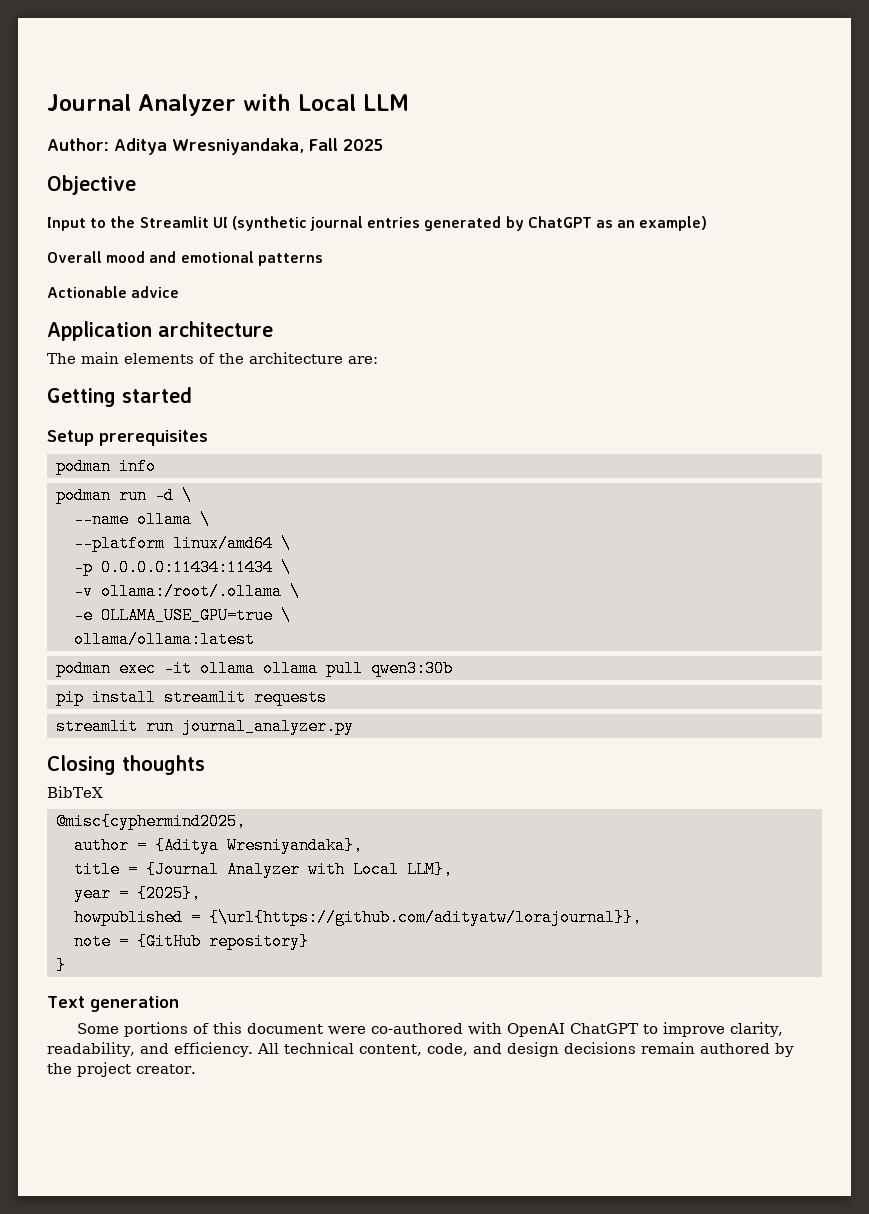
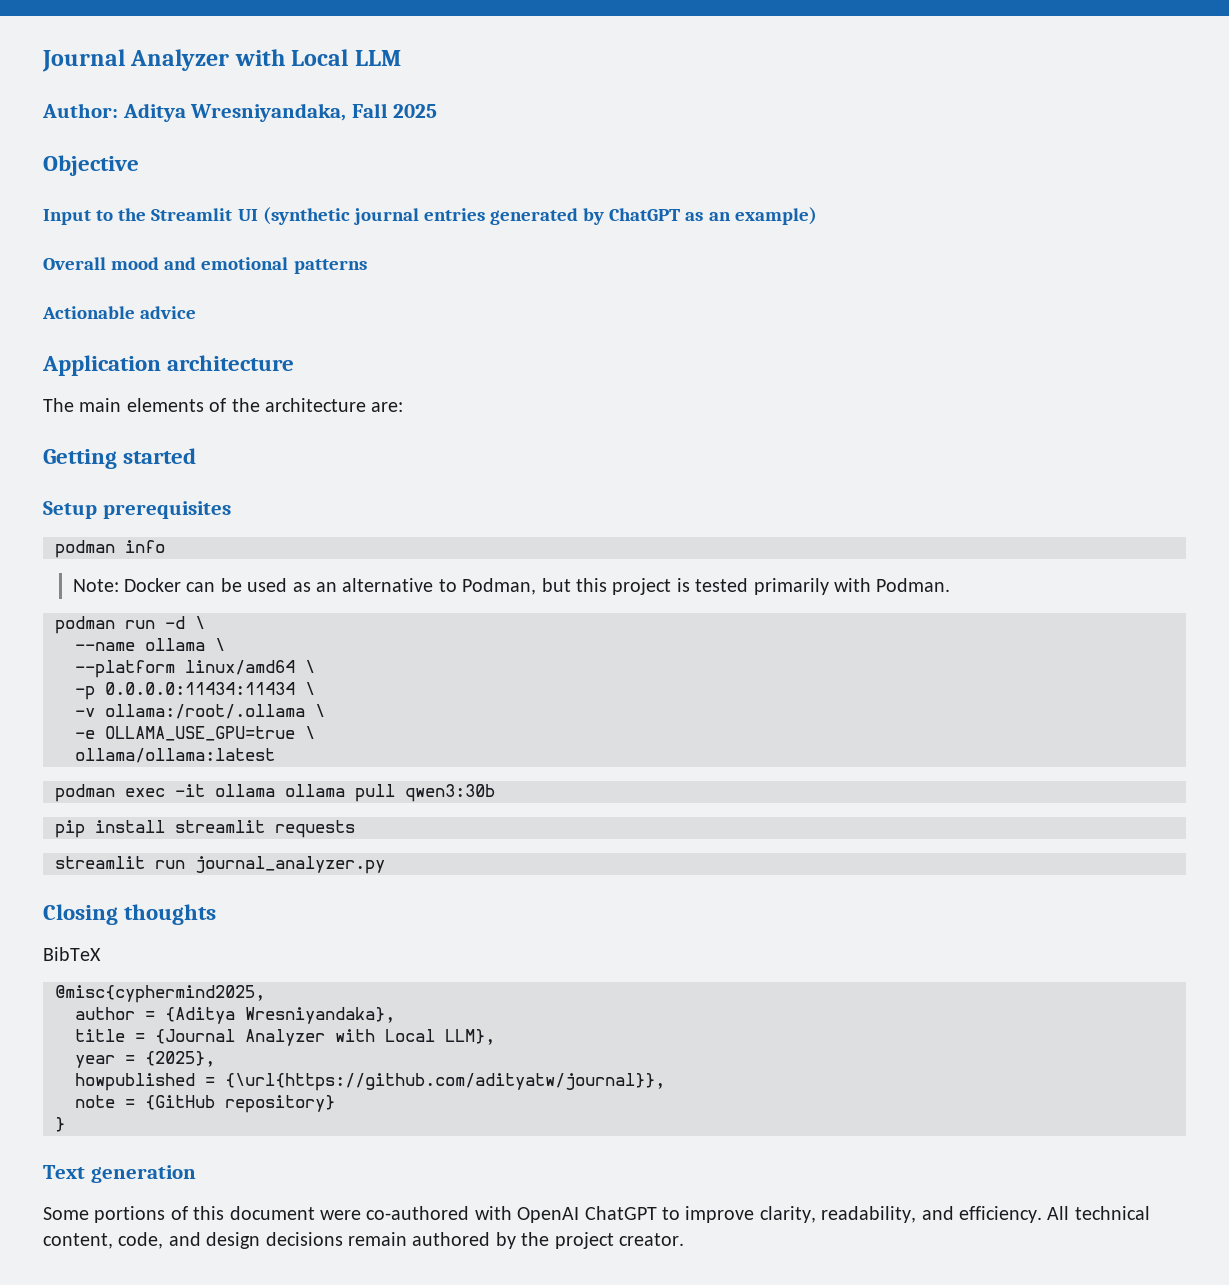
+ Note: Docker can be used as an alternative to Podman, but this project is tested primarily with Podman.
- howpublished = {\url{https://github.com/adityatw/lorajournal}},
+ howpublished = {\url{https://github.com/adityatw/journal}},

